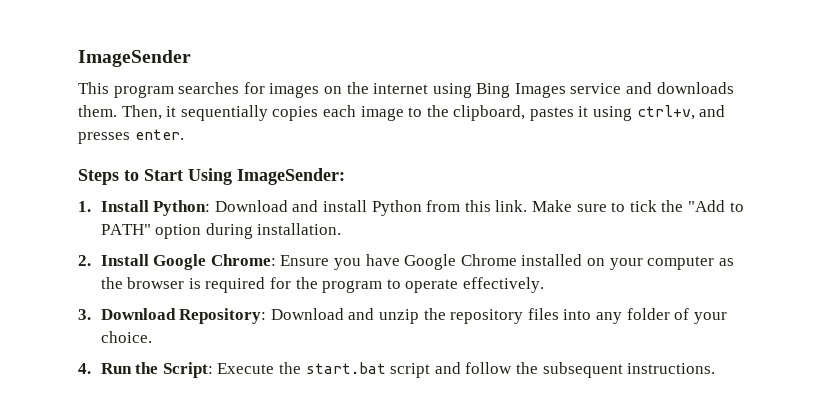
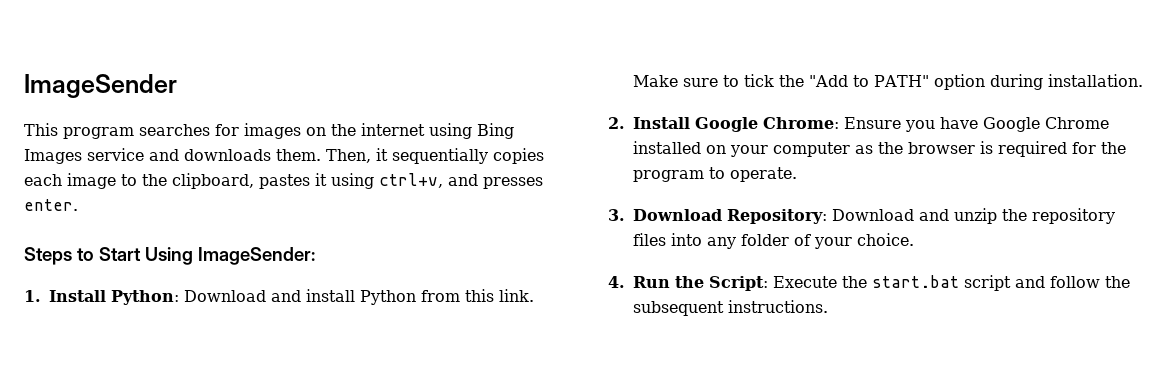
- 2. Install Google Chrome: Ensure you have Google Chrome installed on your computer as the browser is required for the program to operate effectively.
+ 2. Install Google Chrome: Ensure you have Google Chrome installed on your computer as the browser is required for the program to operate.

